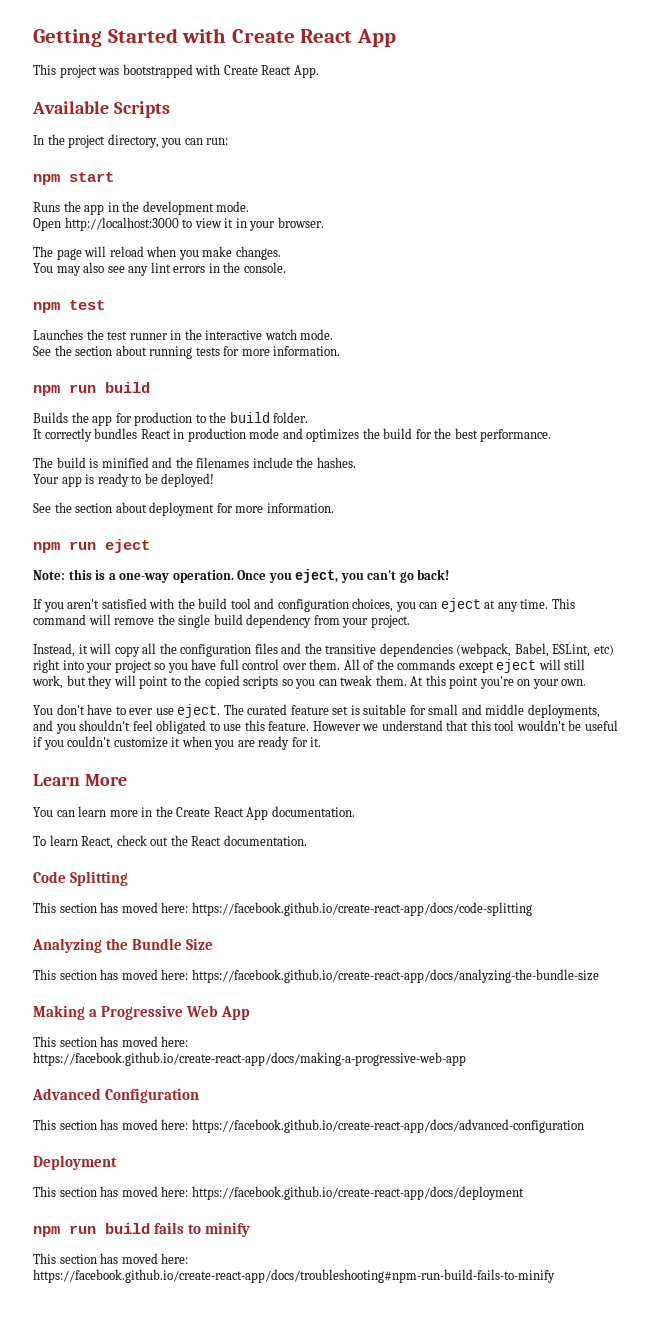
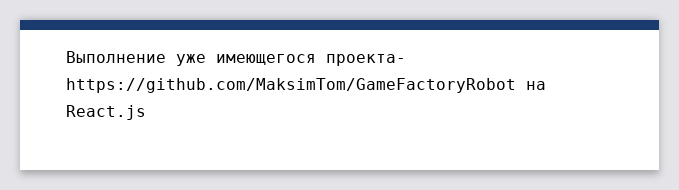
- Getting Started with Create React App
- This project was bootstrapped with Create React App.
- Available Scripts
- In the project directory, you can run:
- npm start
- Runs the app in the development mode.
- Open http://localhost:3000 to view it in your browser.
- The page will reload when you make changes.
- You may also see any lint errors in the console.
- npm test
- Launches the test runner in the interactive watch mode.
- See the section about running tests for more information.
- npm run build
- Builds the app for production to the build folder.
- It correctly bundles React in production mode and optimizes the build for the best performance.
- The build is minified and the filenames include the hashes.
- Your app is ready to be deployed!
- See the section about deployment for more information.
- npm run eject
- Note: this is a one-way operation. Once you eject, you can't go back!
- If you aren't satisfied with the build tool and configuration choices, you can eject at any time. This command will remove the single build dependency from your project.
- Instead, it will copy all the configuration files and the transitive dependencies (webpack, Babel, ESLint, etc) right into your project so you have full control over them. All of the commands except eject will still work, but they will point to the copied scripts so you can tweak them. At this point you're on your own.
- You don't have to ever use eject. The curated feature set is suitable for small and middle deployments, and you shouldn't feel obligated to use this feature. However we understand that this tool wouldn't be useful if you couldn't customize it when you are ready for it.
- Learn More
- You can learn more in the Create React App documentation.
- To learn React, check out the React documentation.
- Code Splitting
- This section has moved here: https://facebook.github.io/create-react-app/docs/code-splitting
- Analyzing the Bundle Size
- This section has moved here: https://facebook.github.io/create-react-app/docs/analyzing-the-bundle-size
- Making a Progressive Web App
- This section has moved here: https://facebook.github.io/create-react-app/docs/making-a-progressive-web-app
- Advanced Configuration
- This section has moved here: https://facebook.github.io/create-react-app/docs/advanced-configuration
- Deployment
- This section has moved here: https://facebook.github.io/create-react-app/docs/deployment
- npm run build fails to minify
- This section has moved here: https://facebook.github.io/create-react-app/docs/troubleshooting#npm-run-build-fails-to-minify
+ Выполнение уже имеющегося проекта- https://github.com/MaksimTom/GameFactoryRobot на React.js

